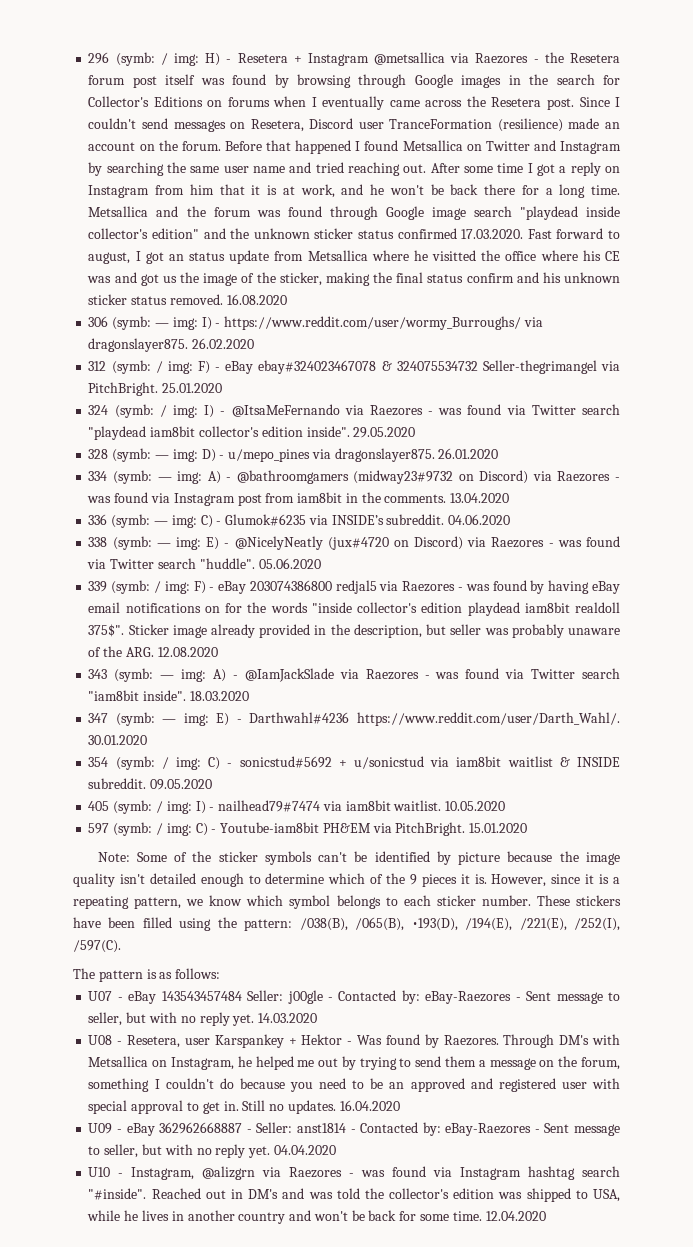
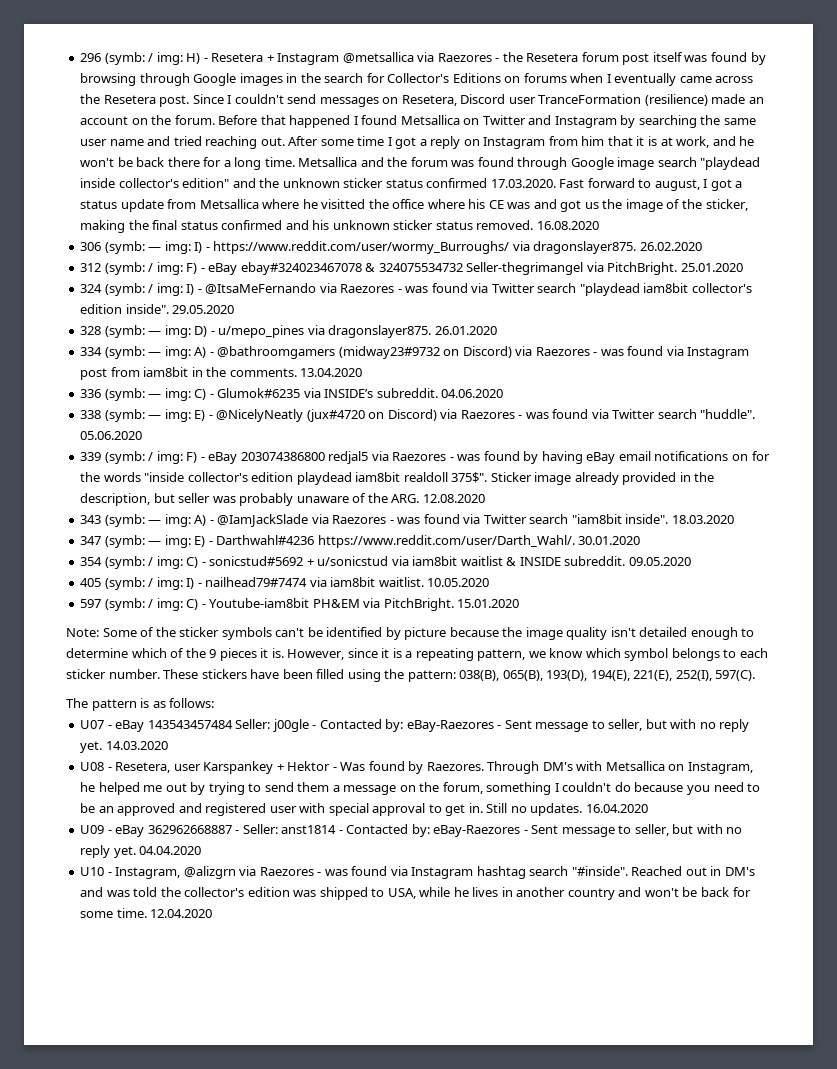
- Metsallica and the forum was found through Google image search "playdead inside collector's edition" and the unknown sticker status confirmed 17.03.2020. Fast forward to august, I got an status update from Metsallica where he visitted the office where his CE was and got us the image of the sticker, making the final status confirm and his unknown sticker status removed.
+ Metsallica and the forum was found through Google image search "playdead inside collector's edition" and the unknown sticker status confirmed 17.03.2020. Fast forward to august, I got a status update from Metsallica where he visitted the office where his CE was and got us the image of the sticker, making the final status confirmed and his unknown sticker status removed.
- These stickers have been filled using the pattern: /038(B), /065(B), •193(D), /194(E), /221(E), /252(I), /597(C).
+ These stickers have been filled using the pattern: 038(B), 065(B), 193(D), 194(E), 221(E), 252(I), 597(C).

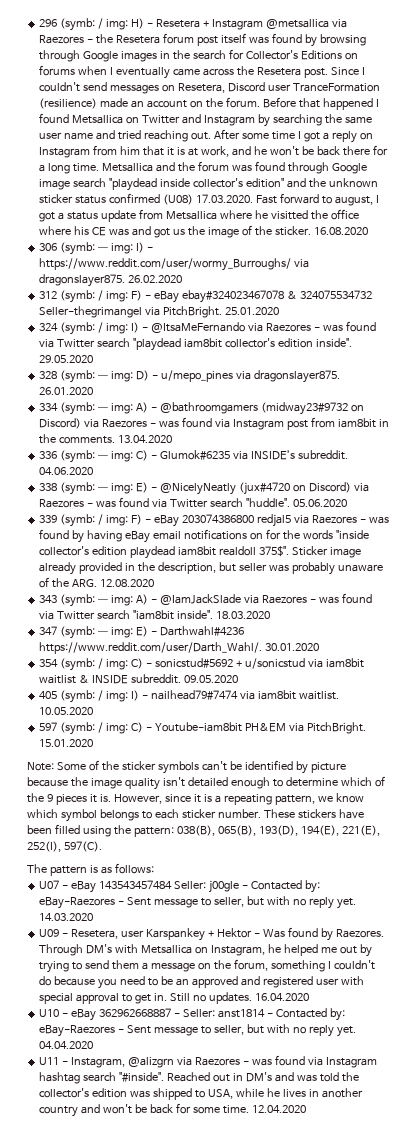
- Metsallica and the forum was found through Google image search "playdead inside collector's edition" and the unknown sticker status confirmed 17.03.2020. Fast forward to august, I got a status update from Metsallica where he visitted the office where his CE was and got us the image of the sticker, making the final status confirmed and his unknown sticker status removed.
+ Metsallica and the forum was found through Google image search "playdead inside collector's edition" and the unknown sticker status confirmed (U08) 17.03.2020. Fast forward to august, I got a status update from Metsallica where he visitted the office where his CE was and got us the image of the sticker.
- U08 - Resetera, user Karspankey + Hektor - Was found by Raezores.
+ U09 - Resetera, user Karspankey + Hektor - Was found by Raezores.
- U09 - eBay 362962668887 - Seller: anst1814 - Contacted by: eBay-Raezores - Sent message to seller, but with no reply yet.
+ U10 - eBay 362962668887 - Seller: anst1814 - Contacted by: eBay-Raezores - Sent message to seller, but with no reply yet.
- U10 - Instagram, @alizgrn via Raezores - was found via Instagram hashtag search "#inside".
+ U11 - Instagram, @alizgrn via Raezores - was found via Instagram hashtag search "#inside".

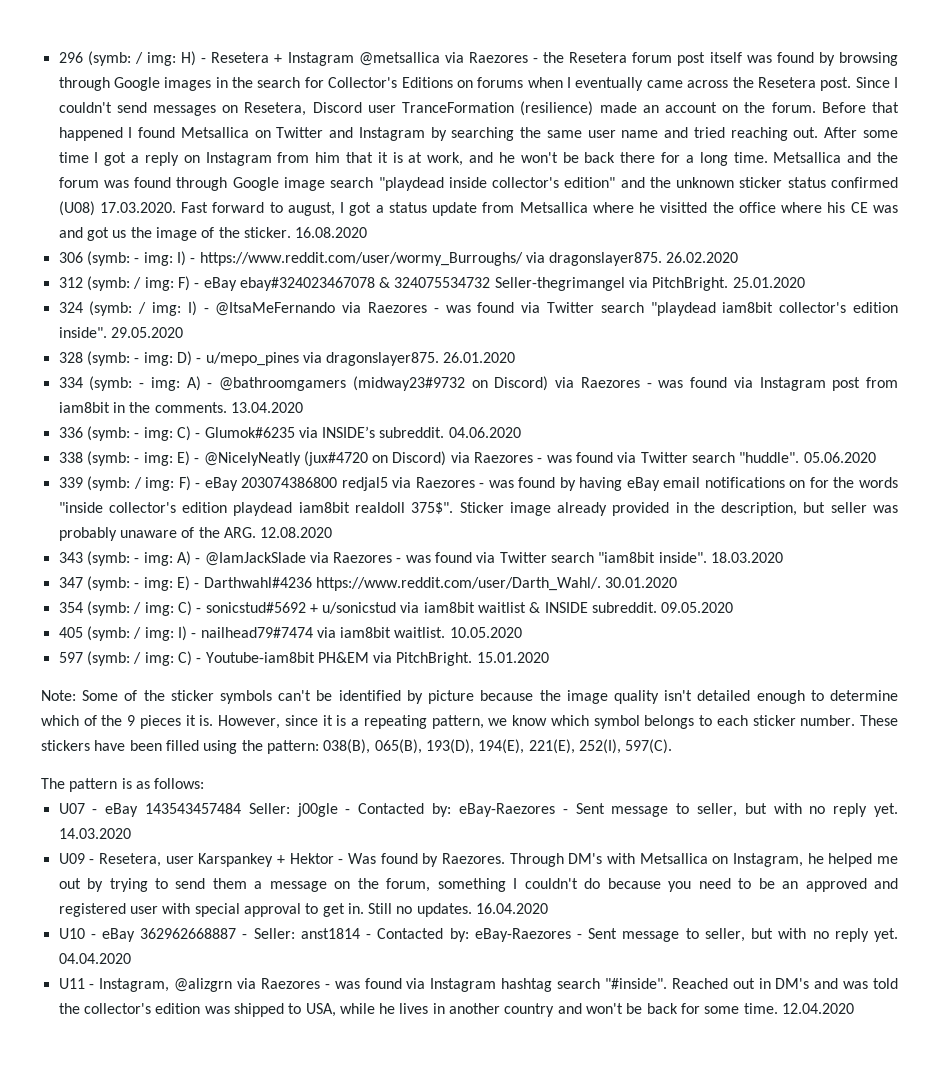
- 306 (symb: — img: I) - https://www.reddit.com/user/wormy_Burroughs/ via dragonslayer875.
+ 306 (symb: - img: I) - https://www.reddit.com/user/wormy_Burroughs/ via dragonslayer875.
- 328 (symb: — img: D) - u/mepo_pines via dragonslayer875.
+ 328 (symb: - img: D) - u/mepo_pines via dragonslayer875.
- 334 (symb: — img: A) - @bathroomgamers (midway23#9732 on Discord) via Raezores - was found via Instagram post from iam8bit in the comments.
+ 334 (symb: - img: A) - @bathroomgamers (midway23#9732 on Discord) via Raezores - was found via Instagram post from iam8bit in the comments.
- 336 (symb: — img: C) - Glumok#6235 via INSIDE’s subreddit.
+ 336 (symb: - img: C) - Glumok#6235 via INSIDE’s subreddit.
- 338 (symb: — img: E) - @NicelyNeatly (jux#4720 on Discord) via Raezores - was found via Twitter search "huddle".
+ 338 (symb: - img: E) - @NicelyNeatly (jux#4720 on Discord) via Raezores - was found via Twitter search "huddle".
- 343 (symb: — img: A) - @IamJackSlade via Raezores - was found via Twitter search "iam8bit inside".
+ 343 (symb: - img: A) - @IamJackSlade via Raezores - was found via Twitter search "iam8bit inside".
- 347 (symb: — img: E) - Darthwahl#4236 https://www.reddit.com/user/Darth_Wahl/. 30.01.2020
+ 347 (symb: - img: E) - Darthwahl#4236 https://www.reddit.com/user/Darth_Wahl/. 30.01.2020

